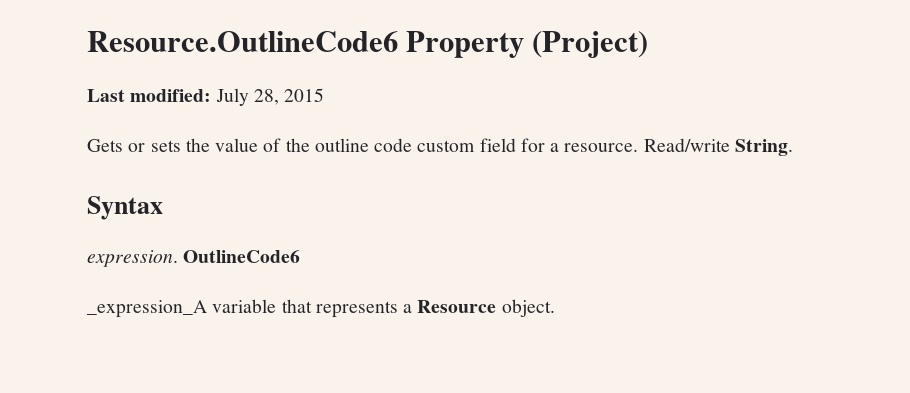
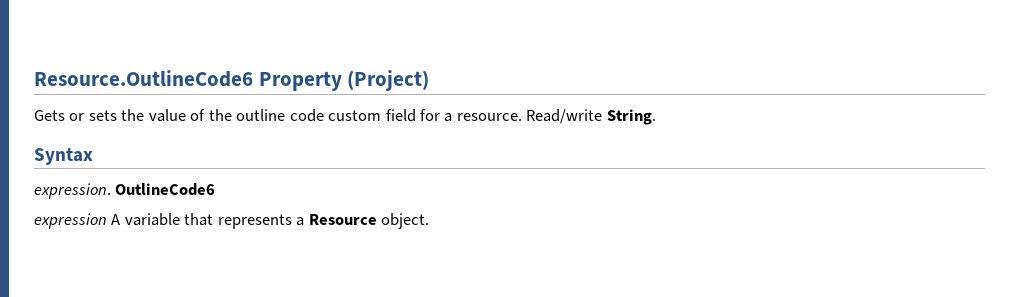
- Last modified: July 28, 2015
- _expression_A variable that represents a Resource object.
+ expression A variable that represents a Resource object.

